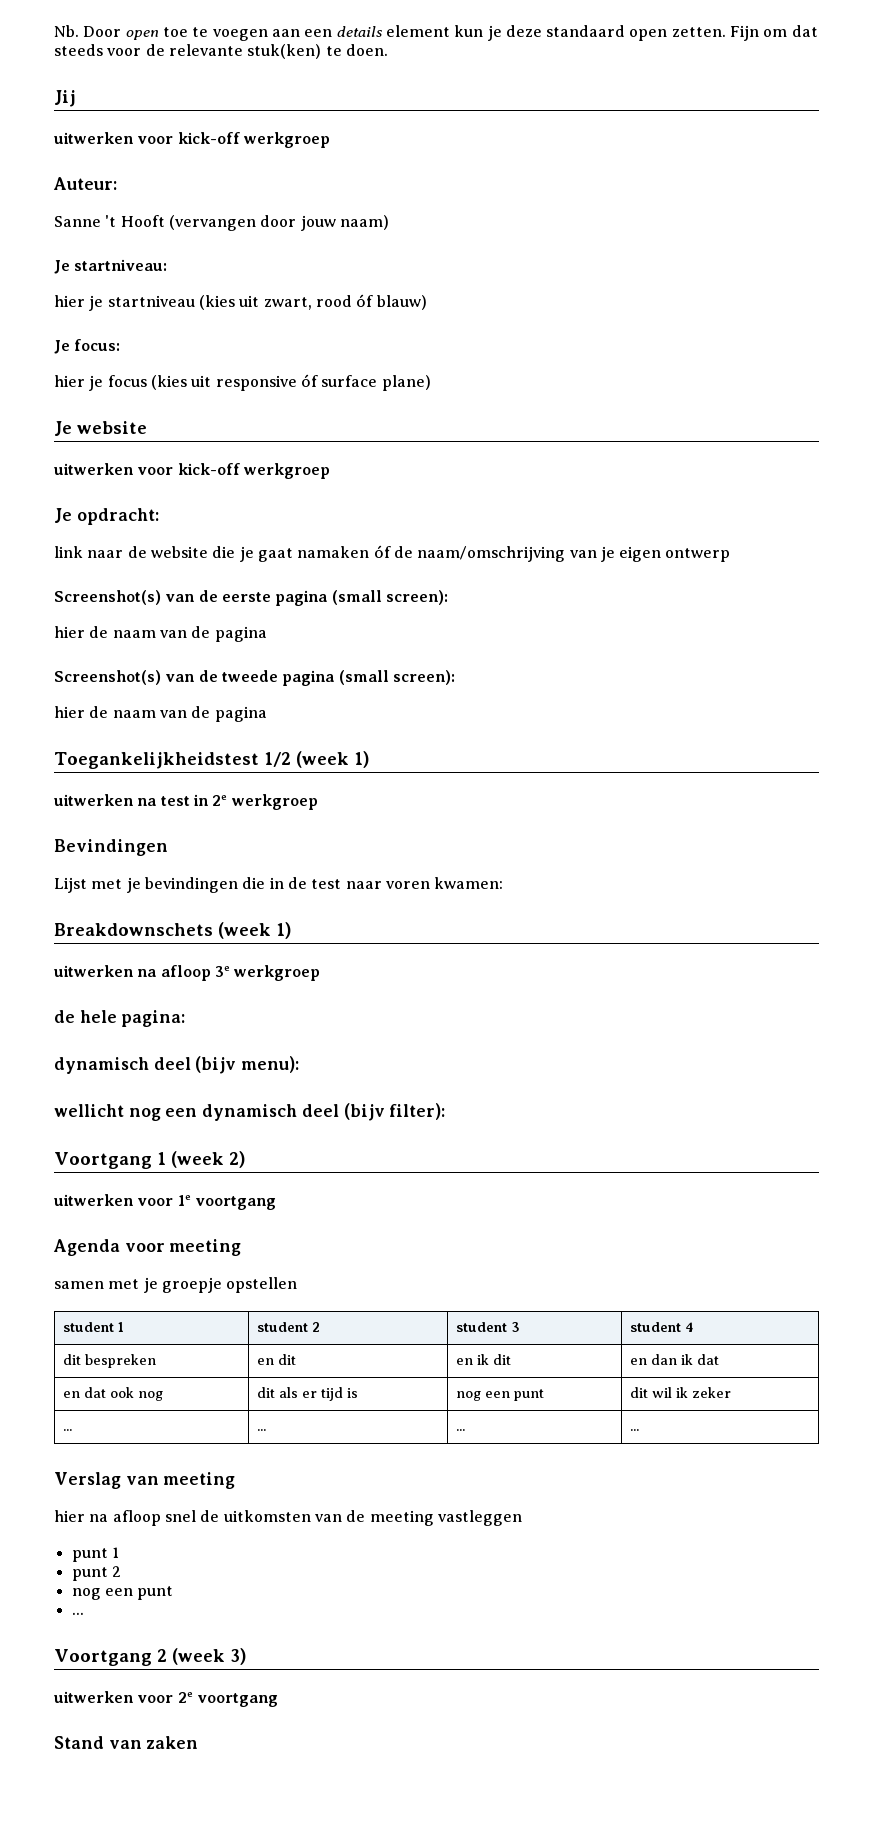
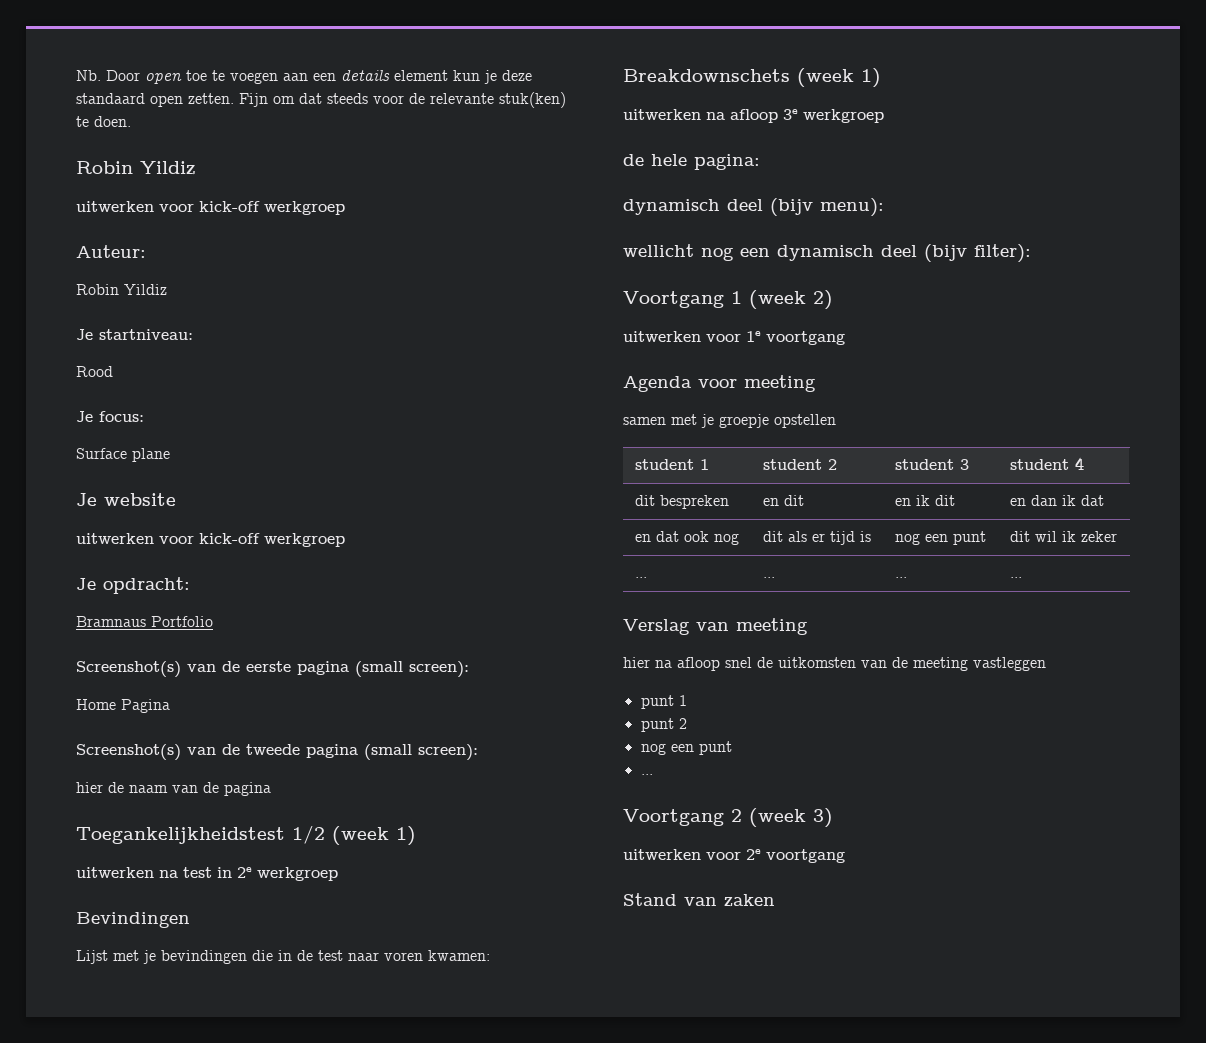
  Fijn om dat steeds voor de relevante stuk(ken) te doen.
- Jij
+ Robin Yildiz
  Auteur:
- Sanne 't Hooft (vervangen door jouw naam)
+ Robin Yildiz
  Je startniveau:
- hier je startniveau (kies uit zwart, rood óf blauw)
+ Rood
  Je focus:
- hier je focus (kies uit responsive óf surface plane)
+ Surface plane
- link naar de website die je gaat namaken óf de naam/omschrijving van je eigen ontwerp
+ Bramnaus Portfolio
  Screenshot(s) van de eerste pagina (small screen):
- hier de naam van de pagina
+ Home Pagina

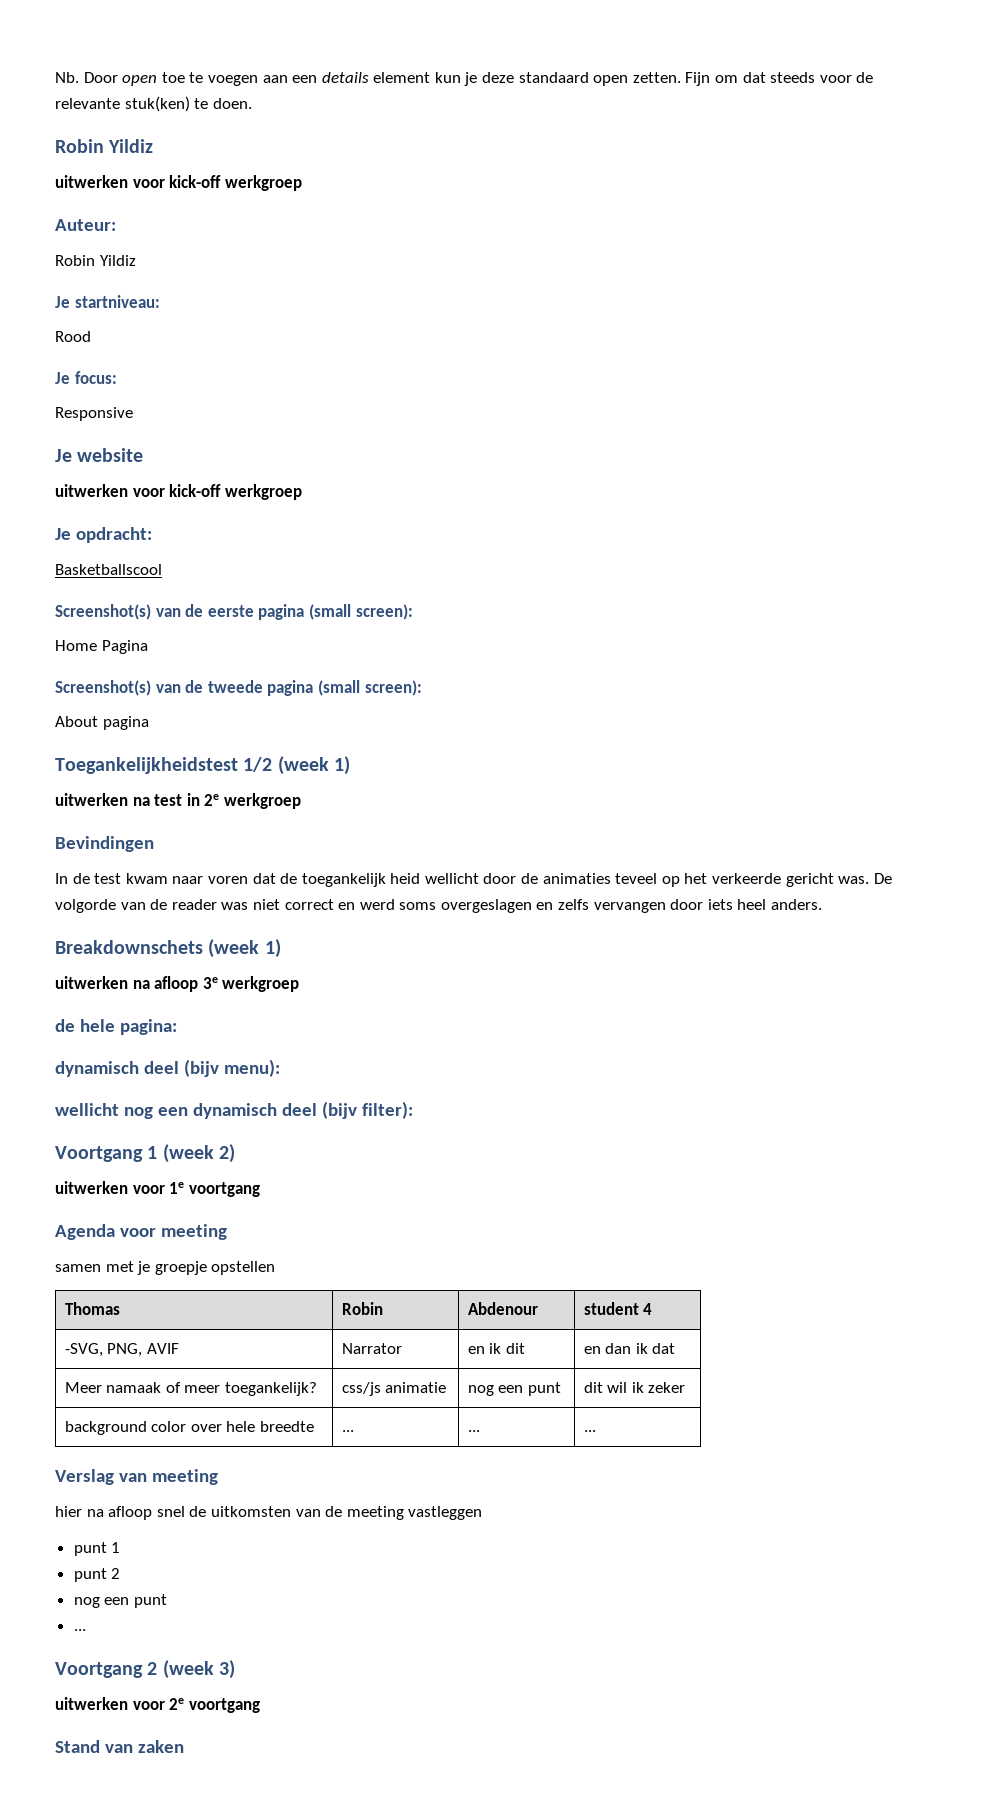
- Surface plane
+ Responsive
- Bramnaus Portfolio
+ Basketballscool
- hier de naam van de pagina
+ About pagina
- Lijst met je bevindingen die in de test naar voren kwamen:
+ In de test kwam naar voren dat de toegankelijk heid wellicht door de animaties teveel op het verkeerde gericht was. De volgorde van de reader was niet correct en werd soms overgeslagen en zelfs vervangen door iets heel anders.
- student 1 | student 2 | student 3 | student 4
- dit bespreken | en dit | en ik dit | en dan ik dat
+ Thomas | Robin | Abdenour | student 4
+ -SVG, PNG, AVIF | Narrator | en ik dit | en dan ik dat
- en dat ook nog | dit als er tijd is | nog een punt | dit wil ik zeker
+ Meer namaak of meer toegankelijk? | css/js animatie | nog een punt | dit wil ik zeker
- ... | ... | ... | ...
+ background color over hele breedte | ... | ... | ...

